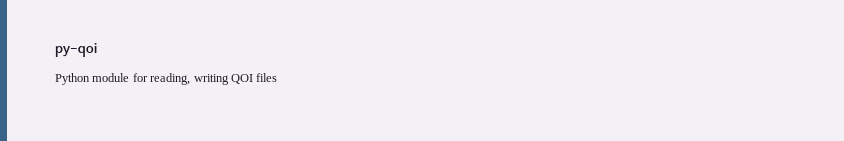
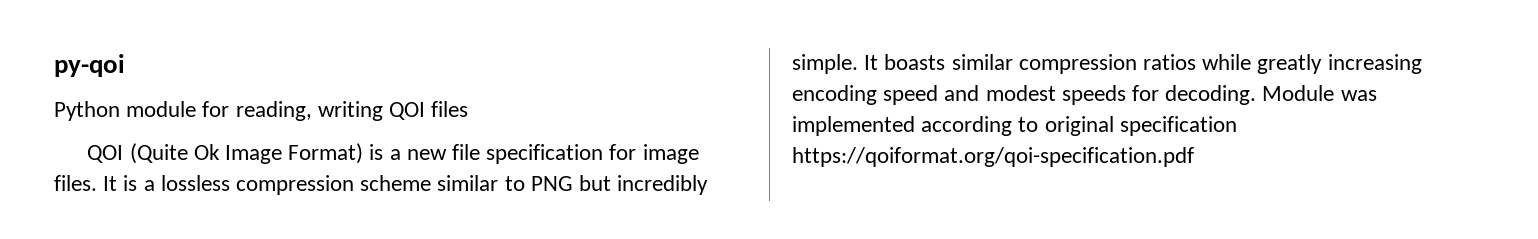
+ QOI (Quite Ok Image Format) is a new file specification for image files. It is a lossless compression scheme similar to PNG but incredibly simple. It boasts similar compression ratios while greatly increasing encoding speed and modest speeds for decoding. Module was implemented according to original specification https://qoiformat.org/qoi-specification.pdf

